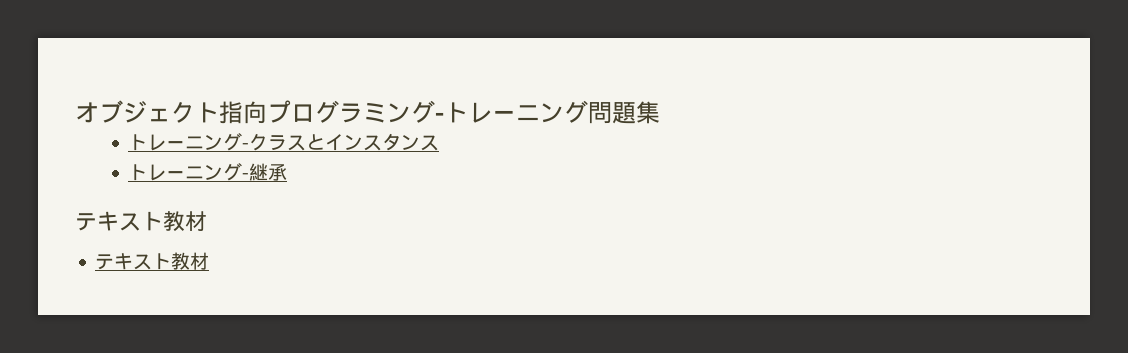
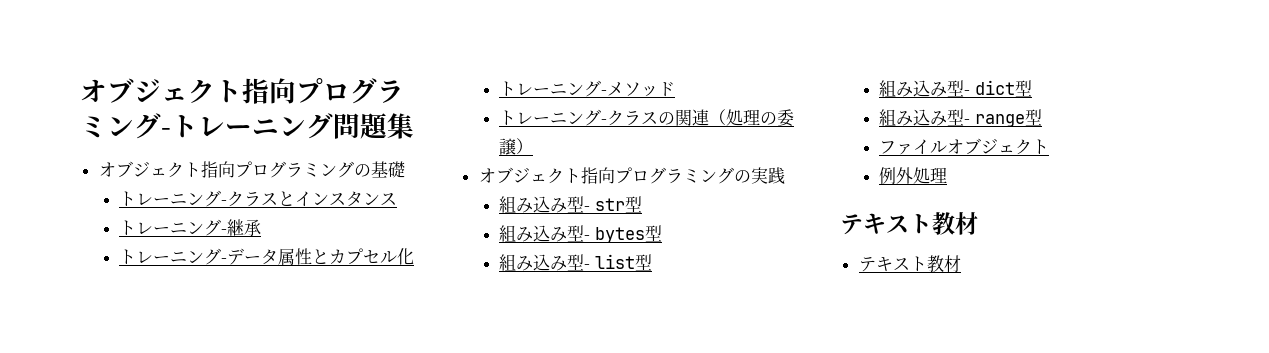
+ オブジェクト指向プログラミングの基礎
+ トレーニング-データ属性とカプセル化
+ トレーニング-メソッド
+ トレーニング-クラスの関連（処理の委譲）
+ オブジェクト指向プログラミングの実践
+ 組み込み型- str型
+ 組み込み型- bytes型
+ 組み込み型- list型
+ 組み込み型- dict型
+ 組み込み型- range型
+ ファイルオブジェクト
+ 例外処理

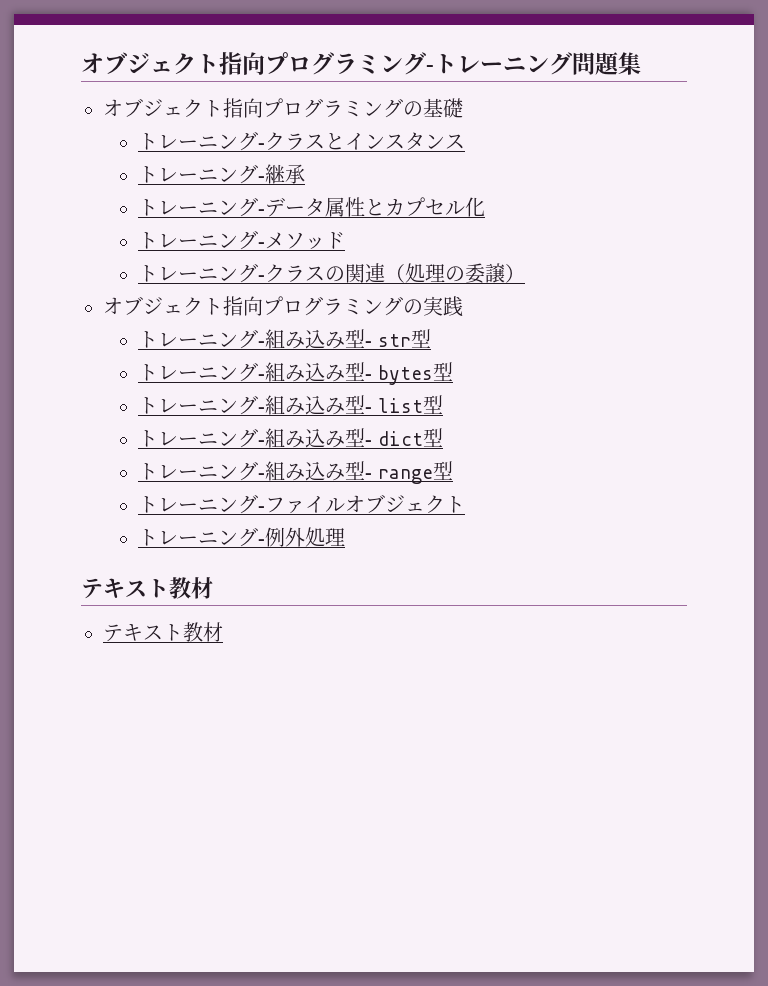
- 組み込み型- str型
+ トレーニング-組み込み型- str型
- 組み込み型- bytes型
+ トレーニング-組み込み型- bytes型
- 組み込み型- list型
+ トレーニング-組み込み型- list型
- 組み込み型- dict型
+ トレーニング-組み込み型- dict型
- 組み込み型- range型
+ トレーニング-組み込み型- range型
- ファイルオブジェクト
+ トレーニング-ファイルオブジェクト
- 例外処理
+ トレーニング-例外処理

